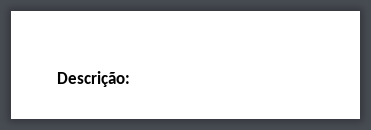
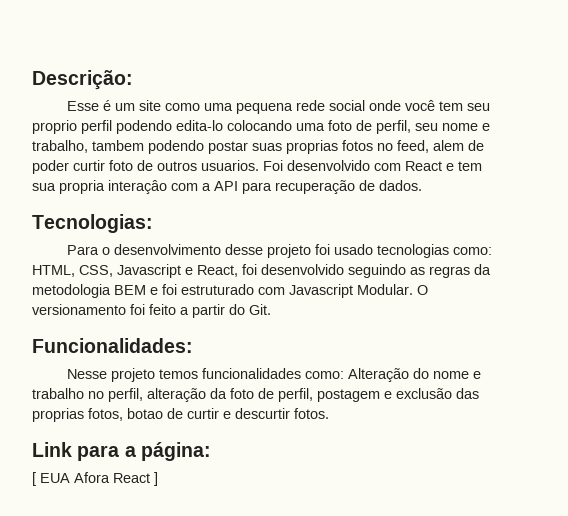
+ Esse é um site como uma pequena rede social onde você tem seu proprio perfil podendo edita-lo colocando uma foto de perfil, seu nome e trabalho, tambem podendo postar suas proprias fotos no feed, alem de poder curtir foto de outros usuarios. Foi desenvolvido com React e tem sua propria interaçâo com a API para recuperação de dados.
+ Tecnologias:
+ Para o desenvolvimento desse projeto foi usado tecnologias como: HTML, CSS, Javascript e React, foi desenvolvido seguindo as regras da metodologia BEM e foi estruturado com Javascript Modular. O versionamento foi feito a partir do Git.
+ Funcionalidades:
+ Nesse projeto temos funcionalidades como: Alteração do nome e trabalho no perfil, alteração da foto de perfil, postagem e exclusão das proprias fotos, botao de curtir e descurtir fotos.
+ Link para a página:
+ [ EUA Afora React ]

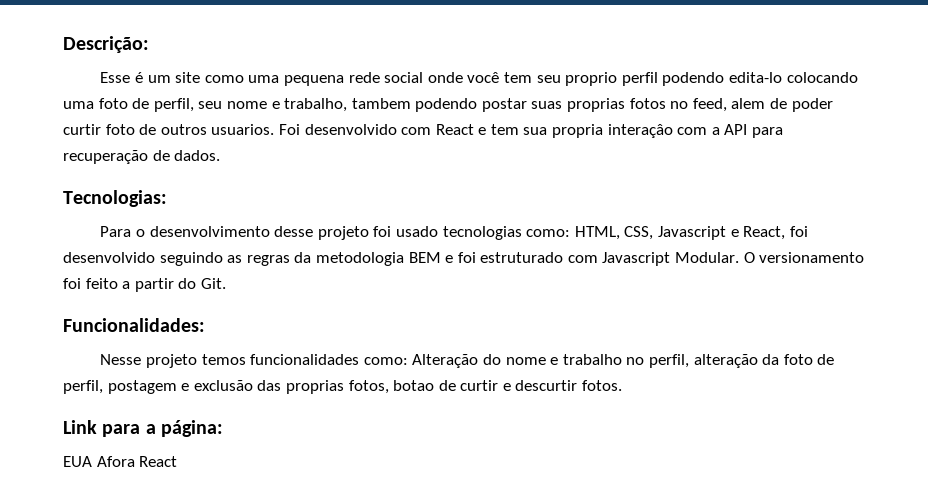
- [ EUA Afora React ]
+ EUA Afora React

